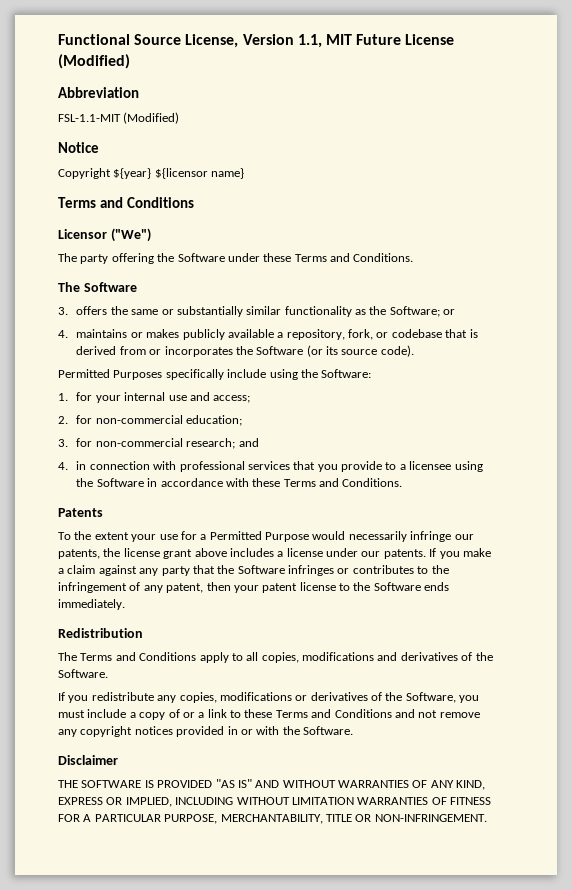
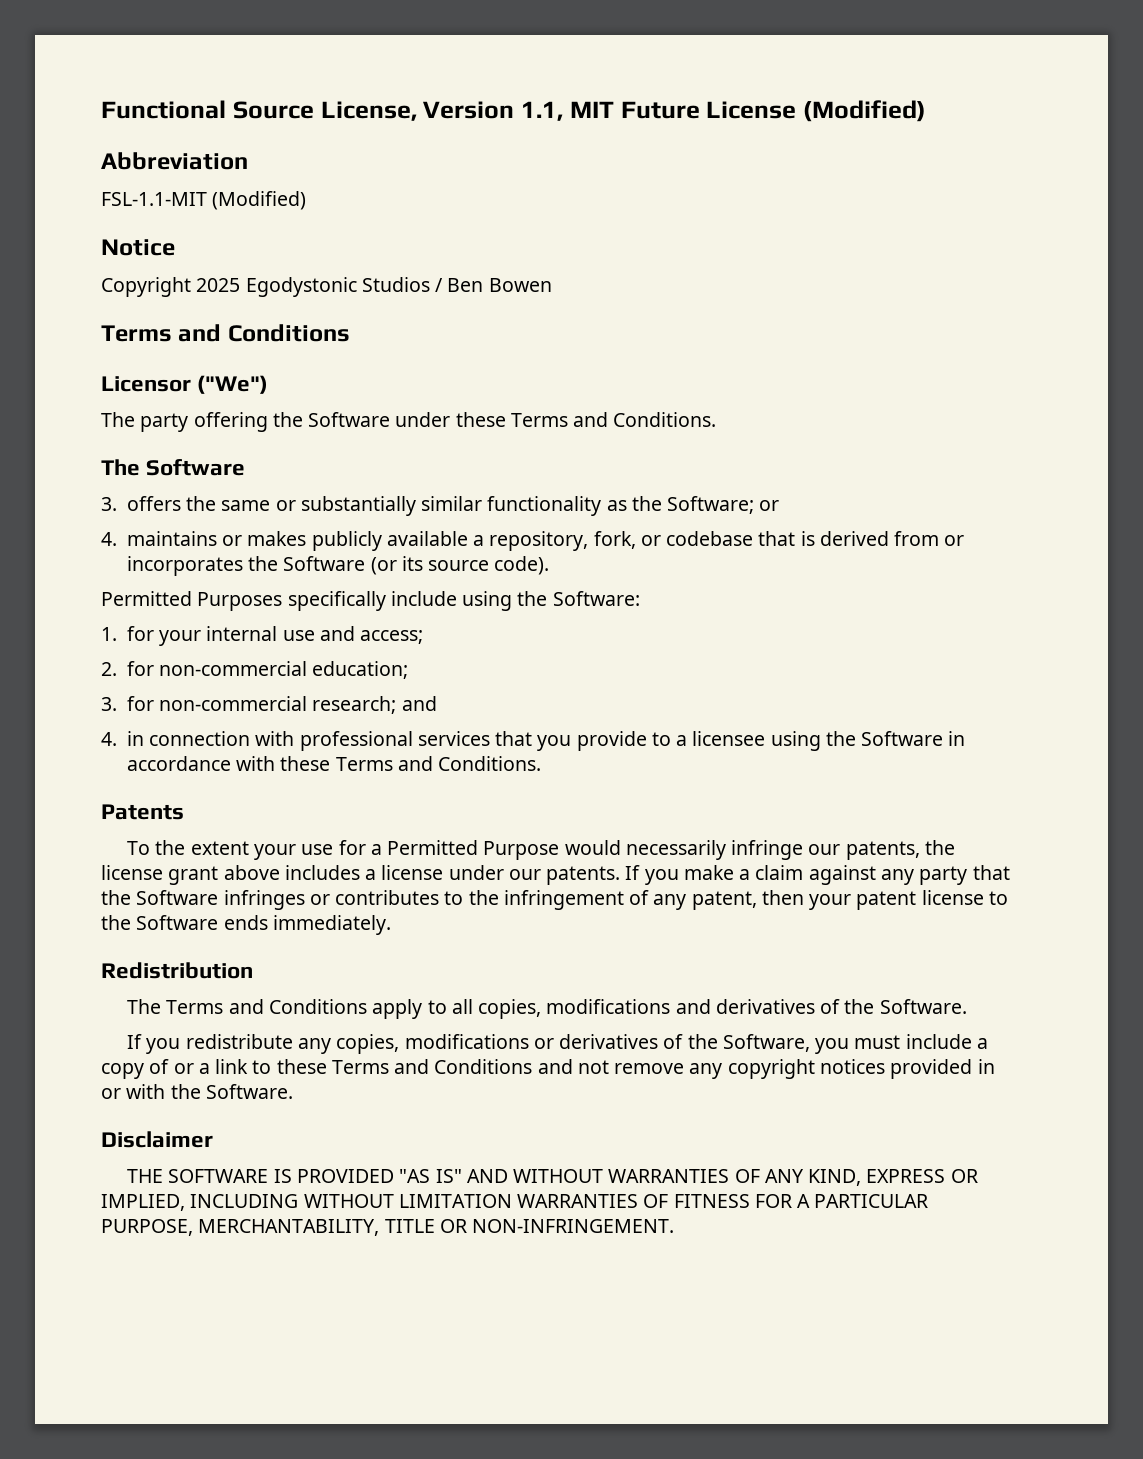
- Copyright ${year} ${licensor name}
+ Copyright 2025 Egodystonic Studios / Ben Bowen

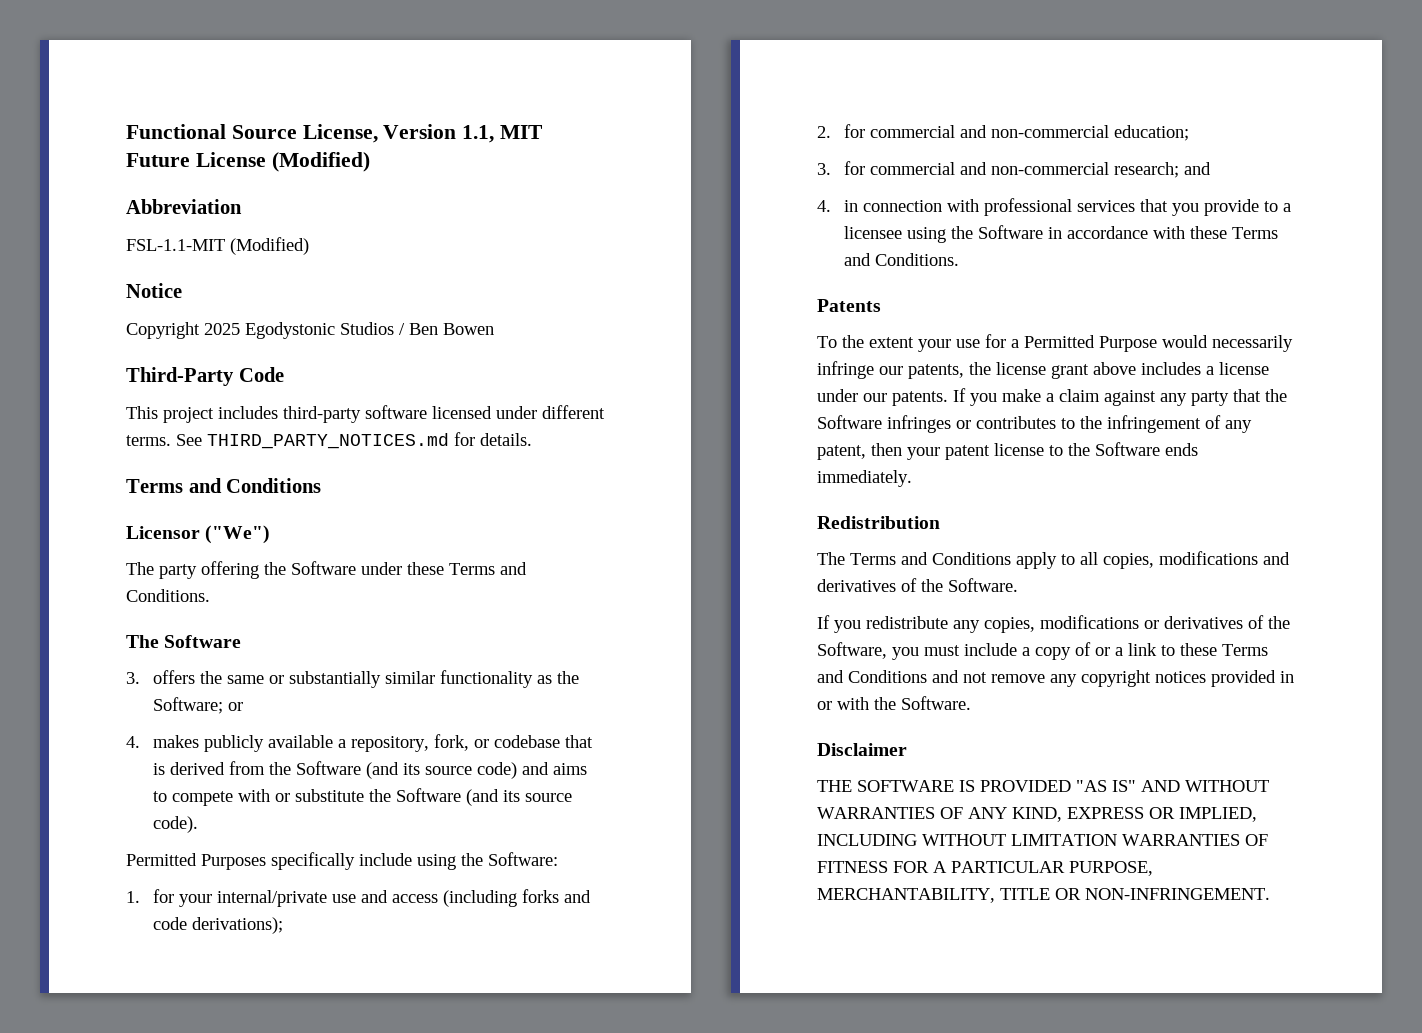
+ Third-Party Code
+ This project includes third-party software licensed under different terms. See THIRD_PARTY_NOTICES.md for details.
- 4. maintains or makes publicly available a repository, fork, or codebase that is derived from or incorporates the Software (or its source code).
+ 4. makes publicly available a repository, fork, or codebase that is derived from the Software (and its source code) and aims to compete with or substitute the Software (and its source code).
- 1. for your internal use and access;
+ 1. for your internal/private use and access (including forks and code derivations);
- 2. for non-commercial education;
+ 2. for commercial and non-commercial education;
- 3. for non-commercial research; and
+ 3. for commercial and non-commercial research; and

